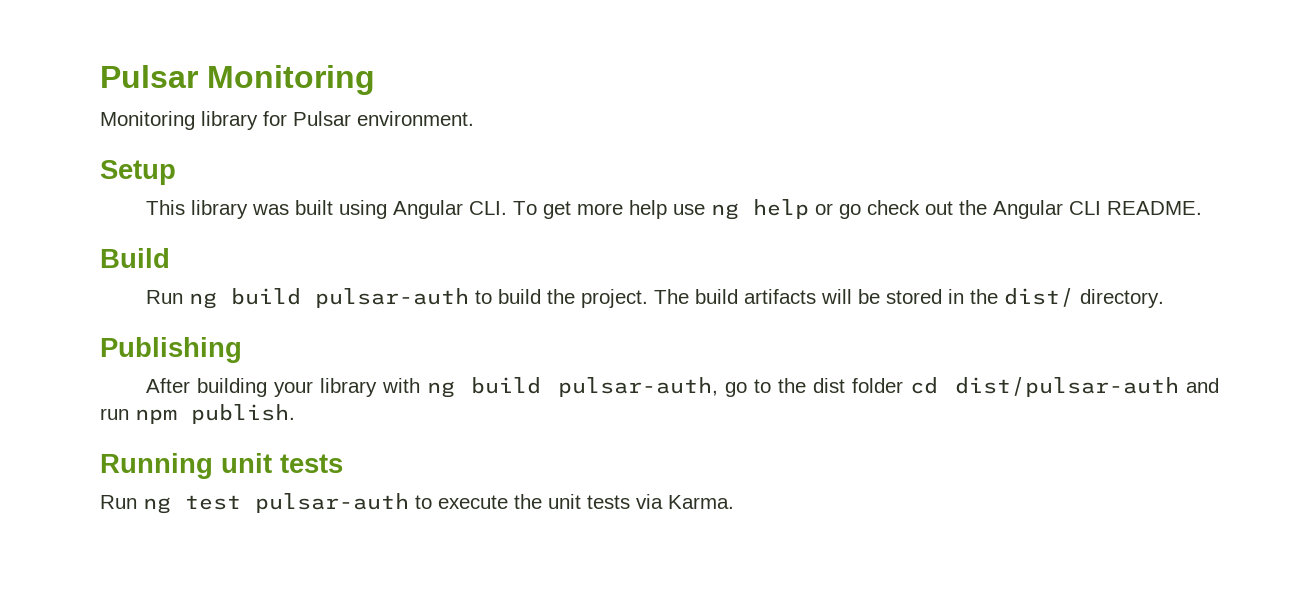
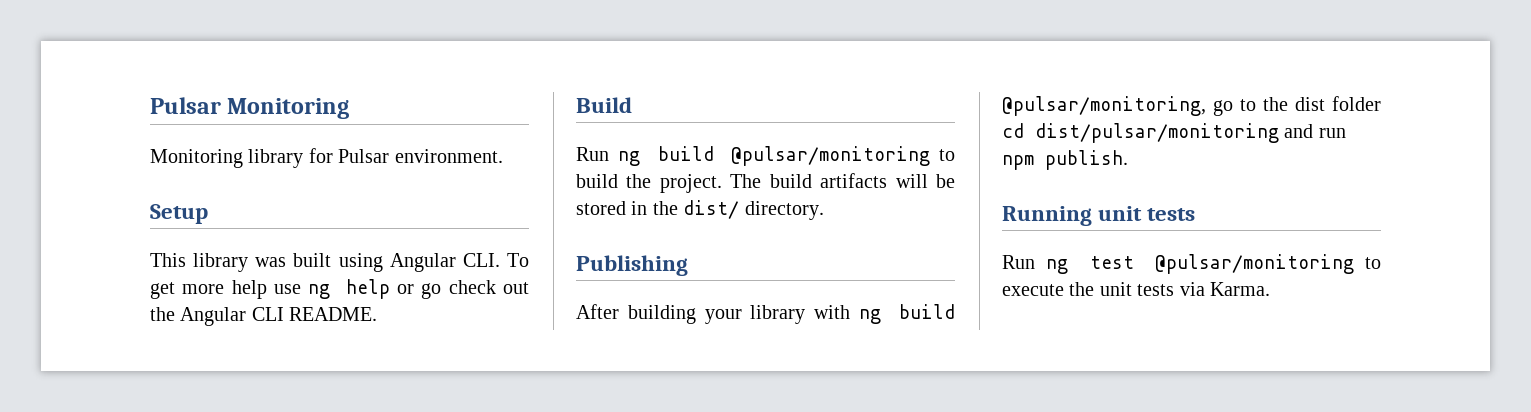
- Run ng build pulsar-auth to build the project.
+ Run ng build @pulsar/monitoring to build the project.
- After building your library with ng build pulsar-auth, go to the dist folder cd dist/pulsar-auth and run npm publish.
+ After building your library with ng build @pulsar/monitoring, go to the dist folder cd dist/pulsar/monitoring and run npm publish.
- Run ng test pulsar-auth to execute the unit tests via Karma.
+ Run ng test @pulsar/monitoring to execute the unit tests via Karma.

